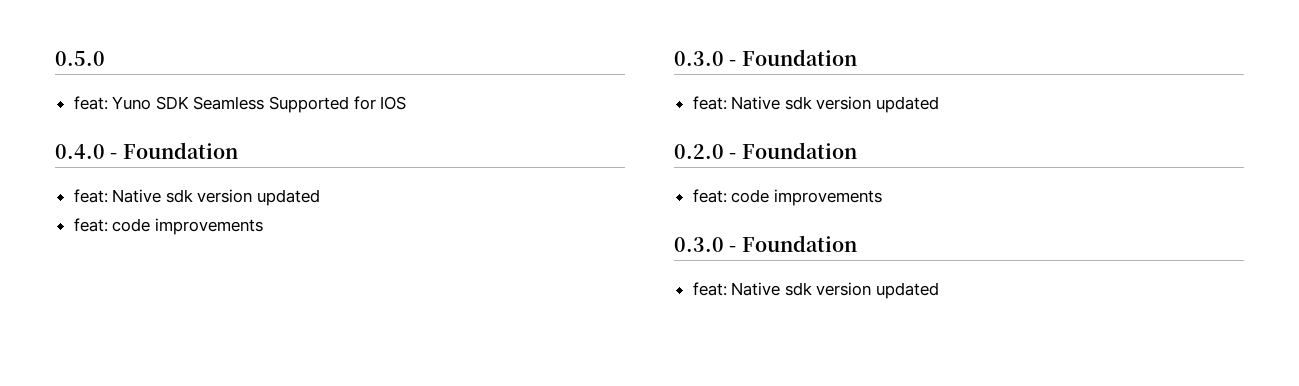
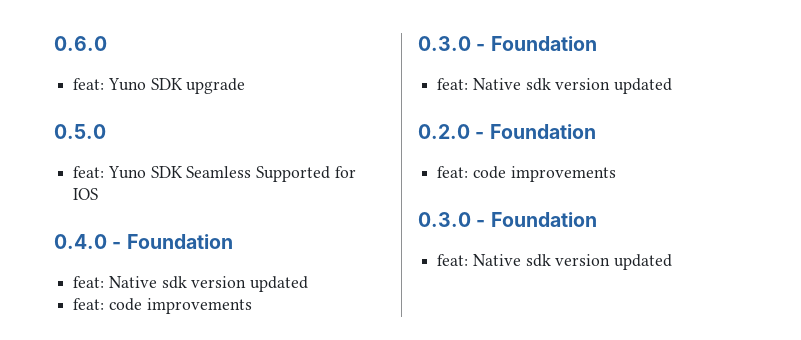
+ 0.6.0
+ feat: Yuno SDK upgrade

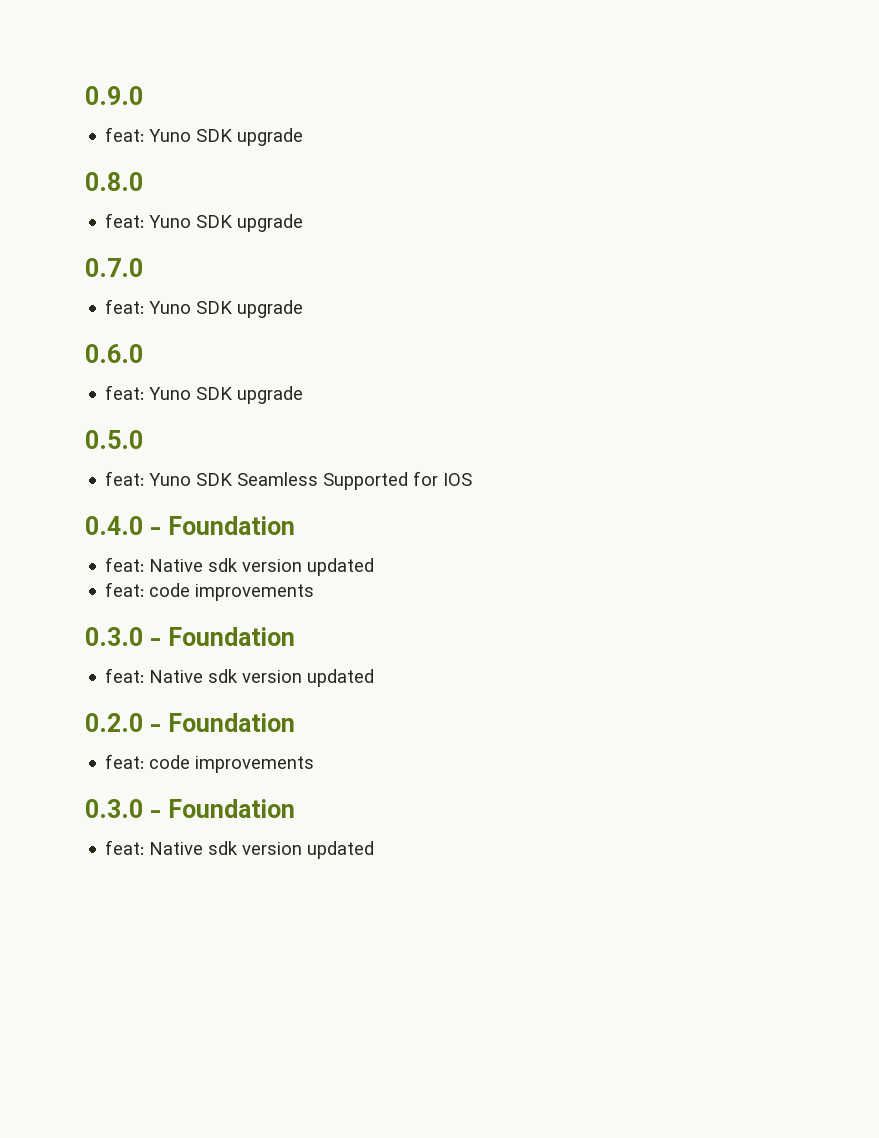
+ 0.9.0
+ feat: Yuno SDK upgrade
+ 0.8.0
+ feat: Yuno SDK upgrade
+ 0.7.0
+ feat: Yuno SDK upgrade

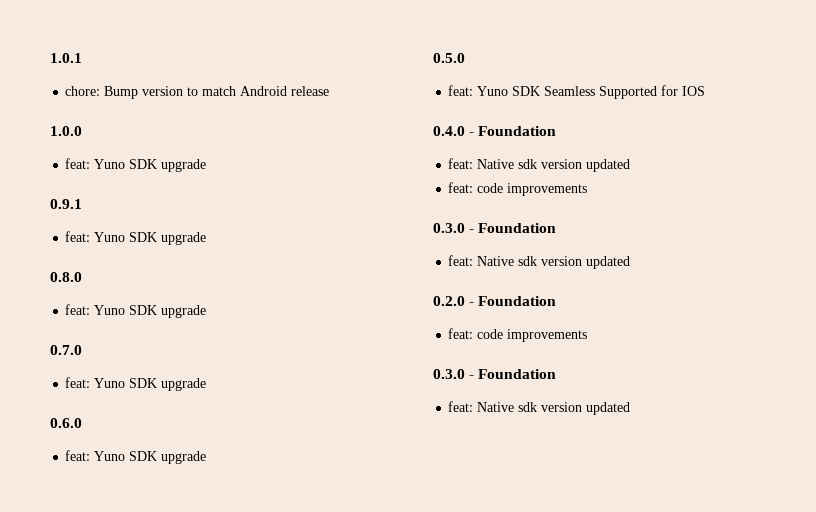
- 0.9.0
+ 1.0.1
+ chore: Bump version to match Android release
+ 1.0.0
+ feat: Yuno SDK upgrade
+ 0.9.1

